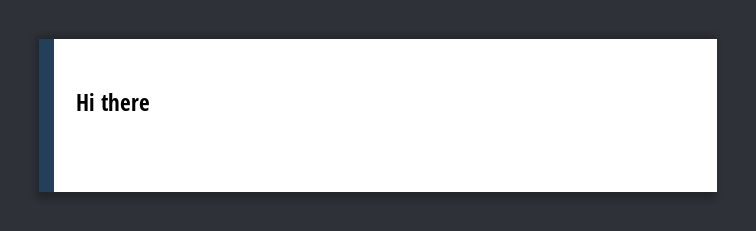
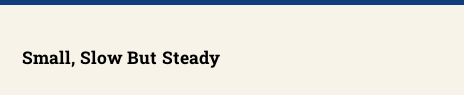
- Hi there
+ Small, Slow But Steady

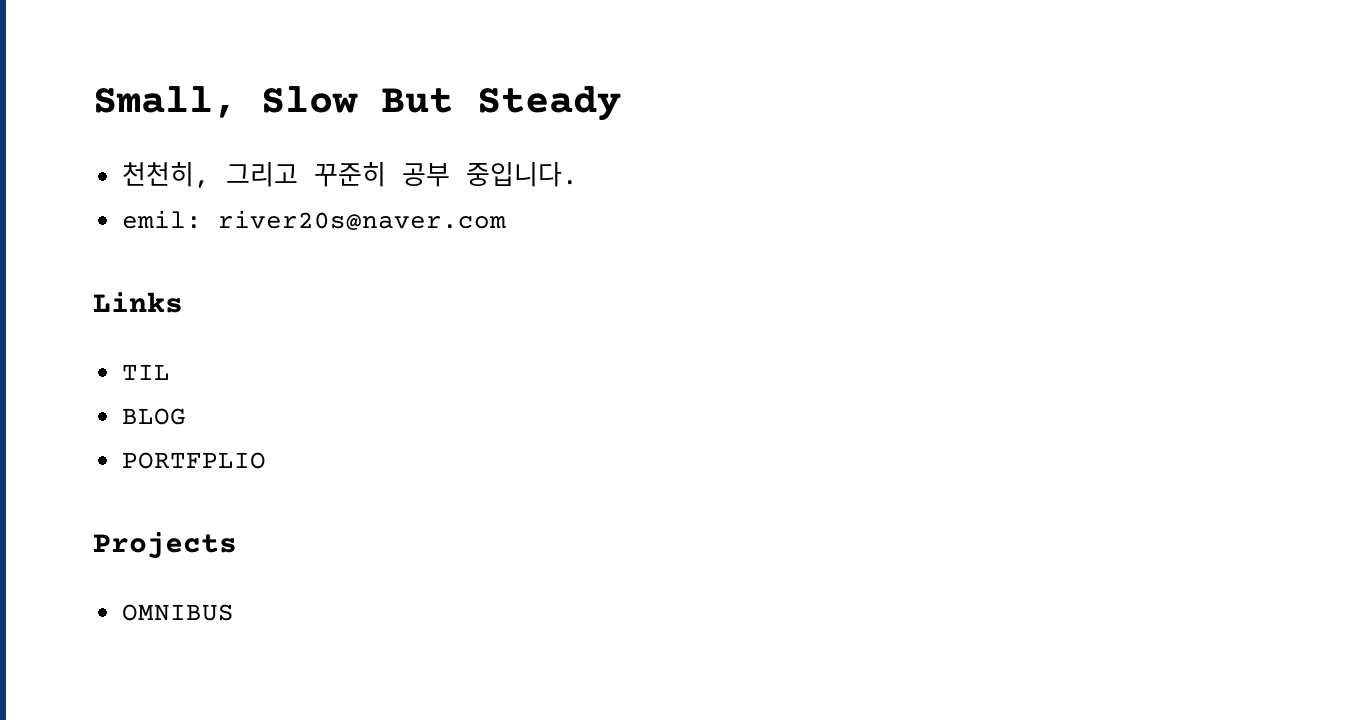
+ 천천히, 그리고 꾸준히 공부 중입니다.
+ emil: river20s@naver.com
+ Links
+ TIL
+ BLOG
+ PORTFPLIO
+ Projects
+ OMNIBUS

